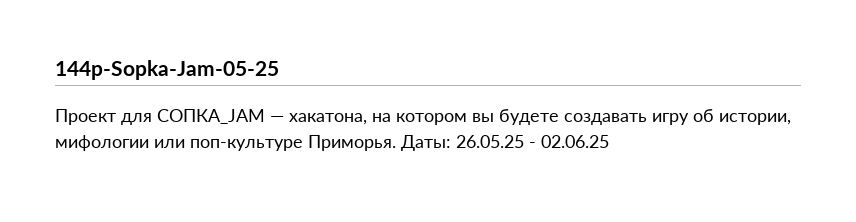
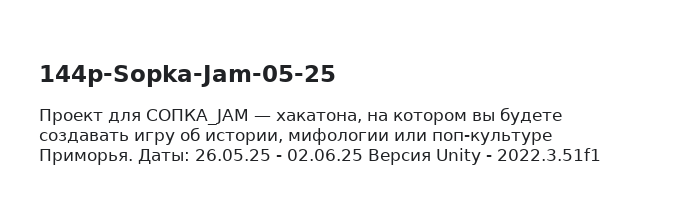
- Даты: 26.05.25 - 02.06.25
+ Даты: 26.05.25 - 02.06.25 Версия Unity - 2022.3.51f1

